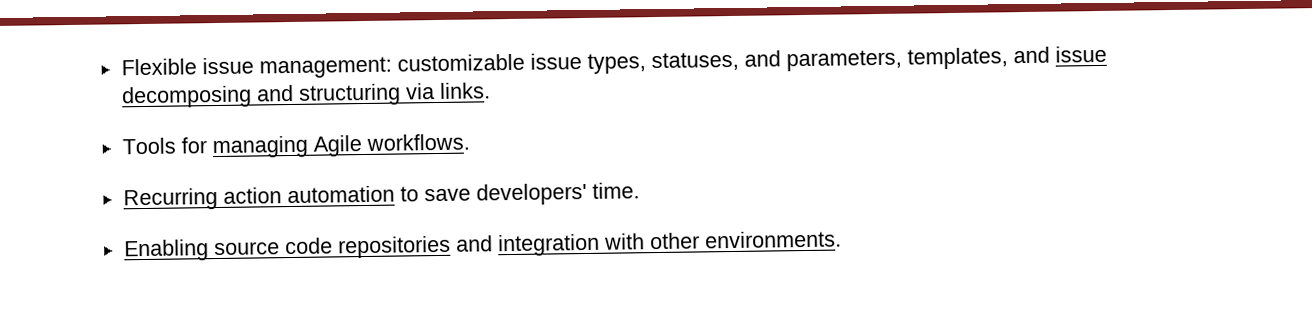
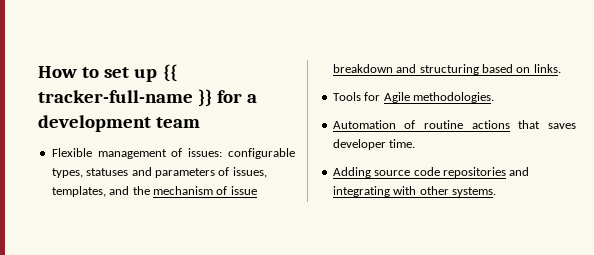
- Flexible issue management: customizable issue types, statuses, and parameters, templates, and issue decomposing and structuring via links.
- Tools for managing Agile workflows.
- Recurring action automation to save developers' time.
+ How to set up {{ tracker-full-name }} for a development team
+ Flexible management of issues: configurable types, statuses and parameters of issues, templates, and the mechanism of issue breakdown and structuring based on links.
+ Tools for Agile methodologies.
+ Automation of routine actions that saves developer time.
- Enabling source code repositories and integration with other environments.
+ Adding source code repositories and integrating with other systems.

